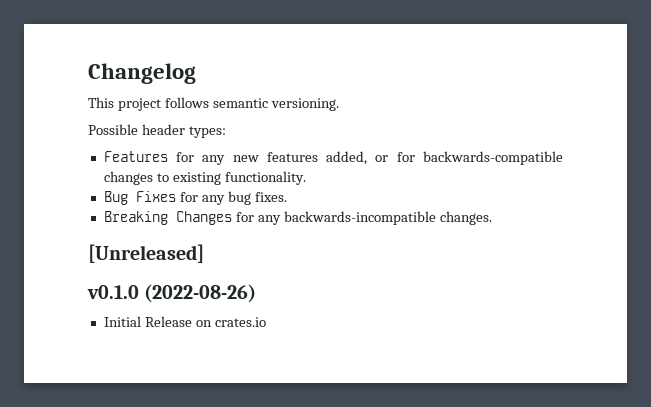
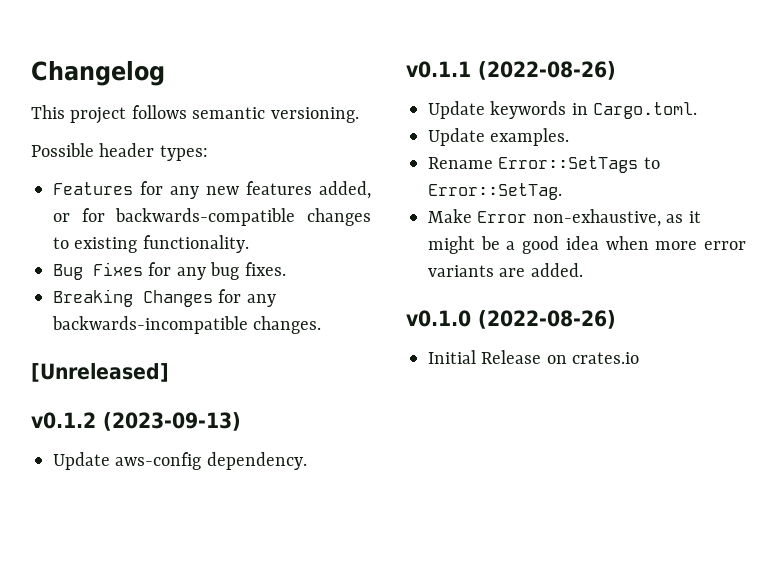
+ v0.1.2 (2023-09-13)
+ Update aws-config dependency.
+ v0.1.1 (2022-08-26)
+ Update keywords in Cargo.toml.
+ Update examples.
+ Rename Error::SetTags to Error::SetTag.
+ Make Error non-exhaustive, as it might be a good idea when more error variants are added.

